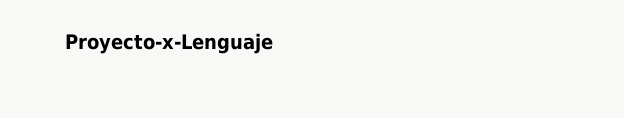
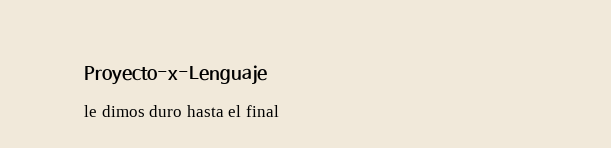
+ le dimos duro hasta el final

